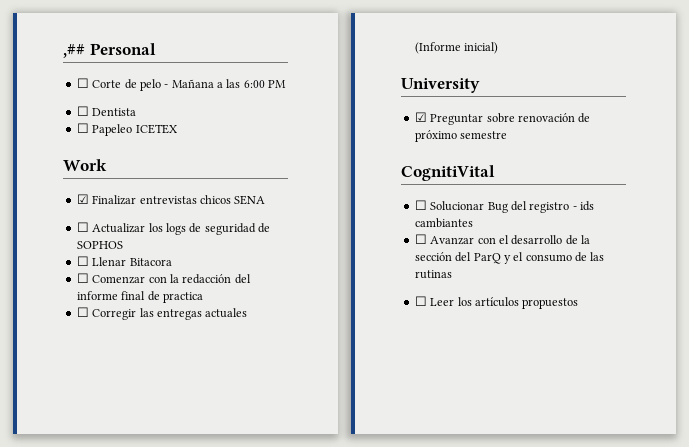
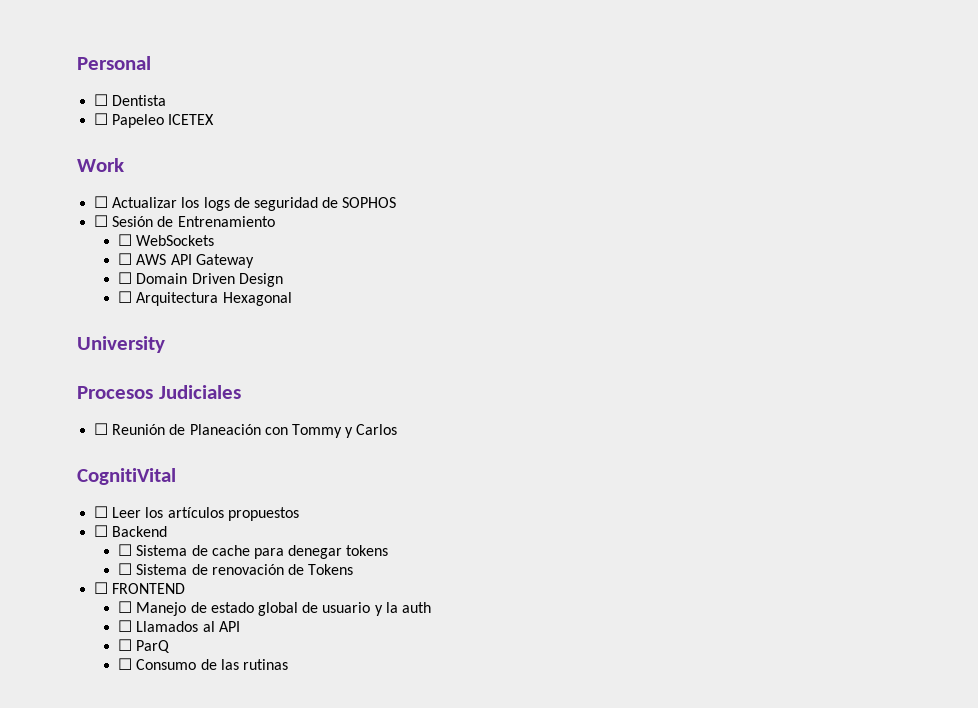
- ,## Personal
+ Personal
- ☐ Corte de pelo - Mañana a las 6:00 PM
- ☑ Finalizar entrevistas chicos SENA
- ☐ Llenar Bitacora
- ☐ Comenzar con la redacción del informe final de practica
- ☐ Corregir las entregas actuales (Informe inicial)
+ ☐ Sesión de Entrenamiento
+ ☐ WebSockets
+ ☐ AWS API Gateway
+ ☐ Domain Driven Design
+ ☐ Arquitectura Hexagonal
  University
- ☑ Preguntar sobre renovación de próximo semestre
+ Procesos Judiciales
+ ☐ Reunión de Planeación con Tommy y Carlos
  CognitiVital
- ☐ Solucionar Bug del registro - ids cambiantes
- ☐ Avanzar con el desarrollo de la sección del ParQ y el consumo de las rutinas
+ ☐ Backend
+ ☐ Sistema de cache para denegar tokens
+ ☐ Sistema de renovación de Tokens
+ ☐ FRONTEND
+ ☐ Manejo de estado global de usuario y la auth
+ ☐ Llamados al API
+ ☐ ParQ
+ ☐ Consumo de las rutinas

